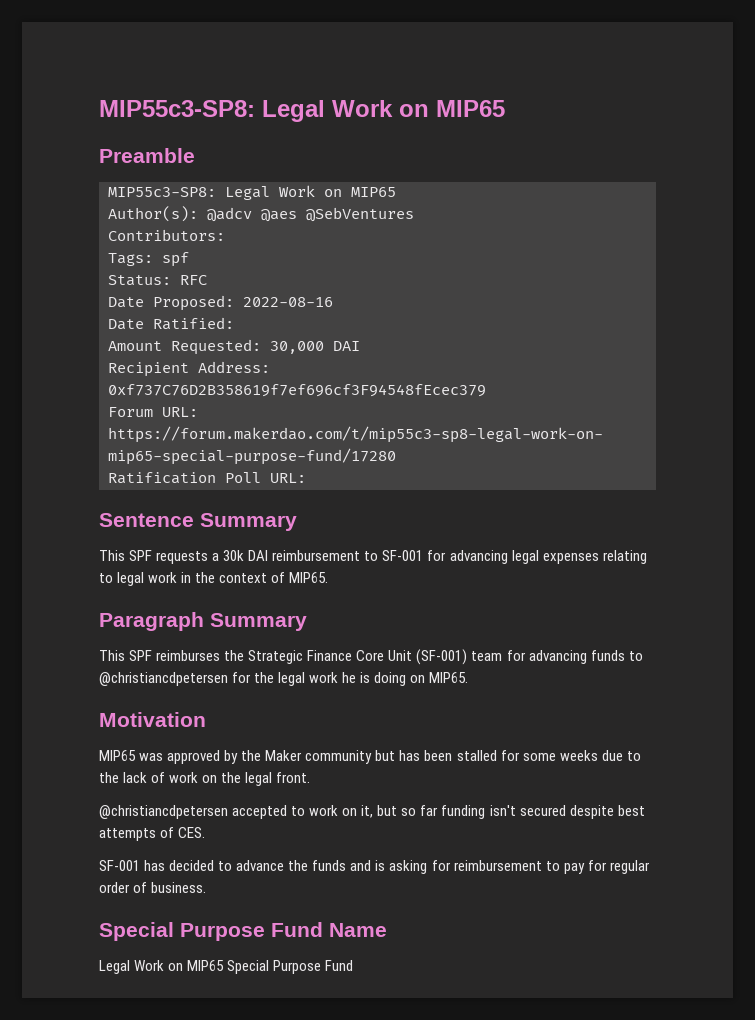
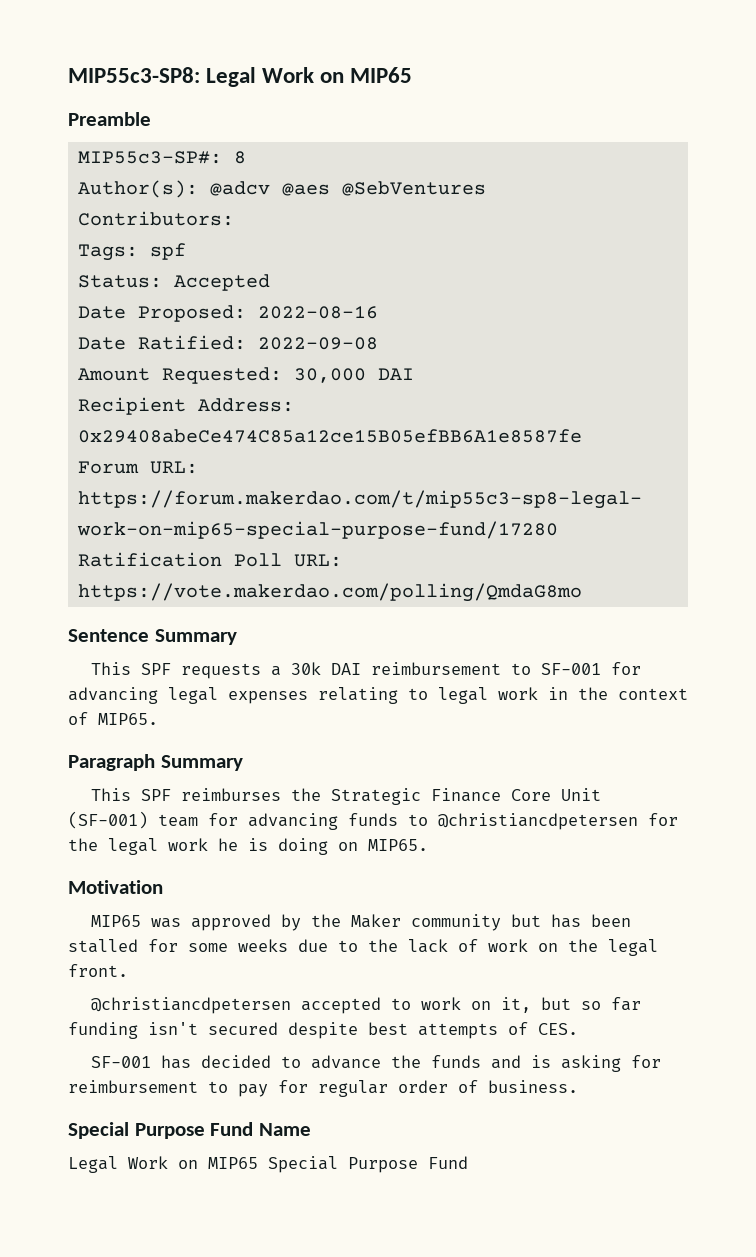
  Preamble
- MIP55c3-SP8: Legal Work on MIP65
+ MIP55c3-SP#: 8
- Status: RFC
+ Status: Accepted
- Date Ratified:
+ Date Ratified: 2022-09-08
- Recipient Address: 0xf737C76D2B358619f7ef696cf3F94548fEcec379
+ Recipient Address: 0x29408abeCe474C85a12ce15B05efBB6A1e8587fe
- Ratification Poll URL:
+ Ratification Poll URL: https://vote.makerdao.com/polling/QmdaG8mo

